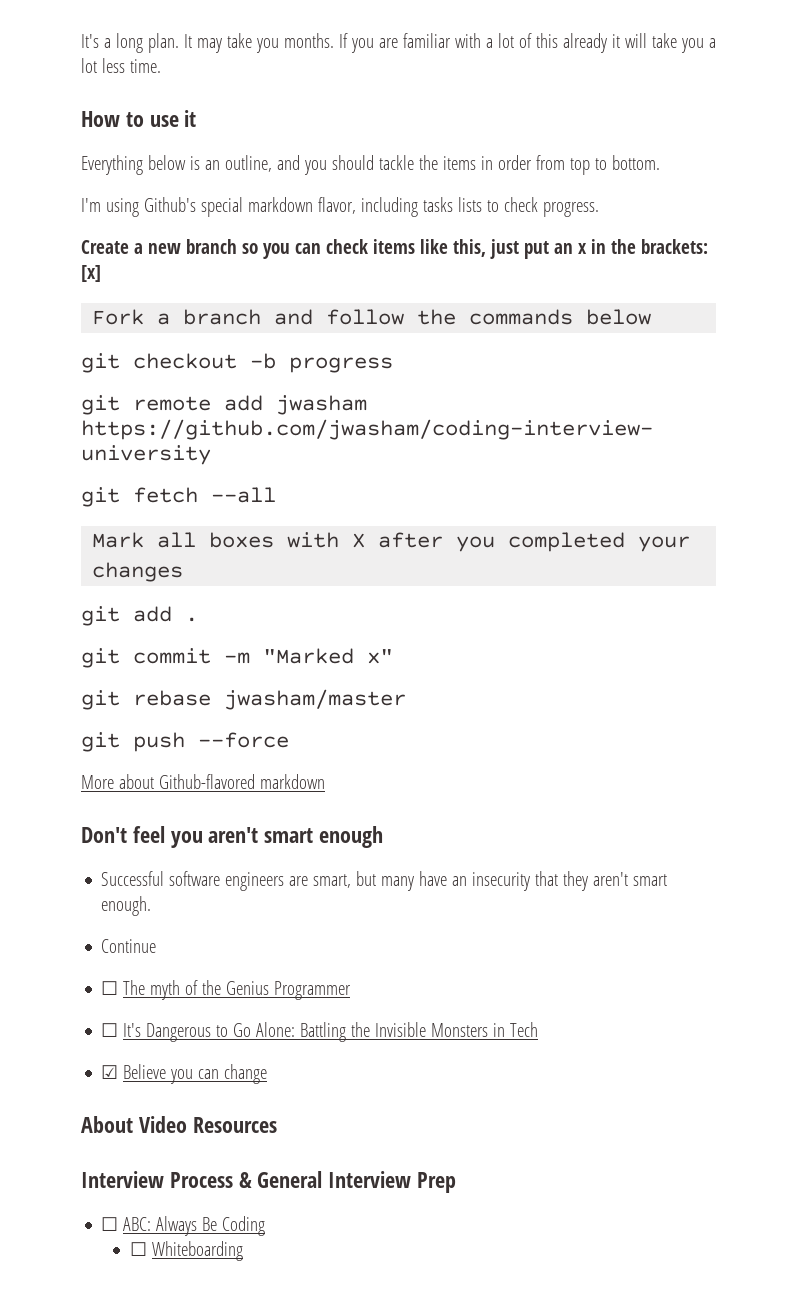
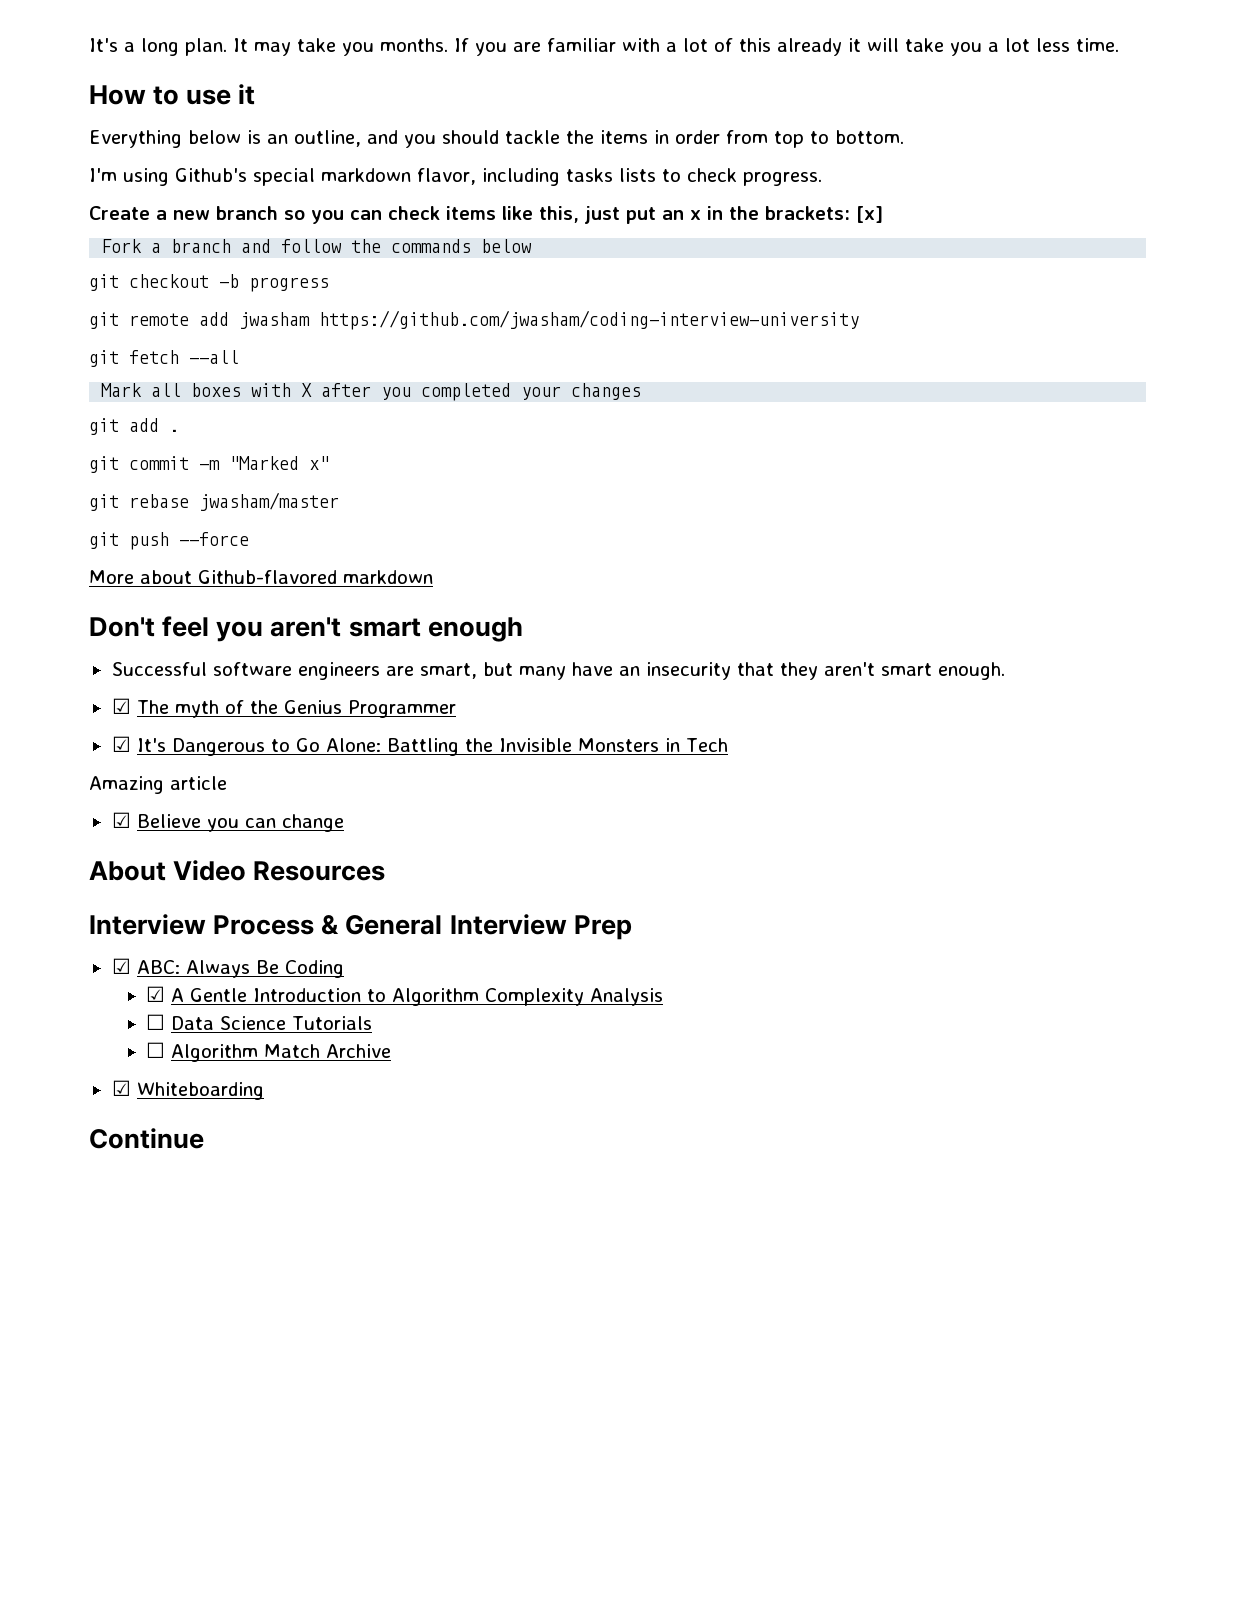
- Continue
- ☐ The myth of the Genius Programmer
+ ☑ The myth of the Genius Programmer
- ☐ It's Dangerous to Go Alone: Battling the Invisible Monsters in Tech
+ ☑ It's Dangerous to Go Alone: Battling the Invisible Monsters in Tech
+ Amazing article
- ☐ ABC: Always Be Coding
+ ☑ ABC: Always Be Coding
- ☐ Whiteboarding
+ ☑ A Gentle Introduction to Algorithm Complexity Analysis
+ ☐ Data Science Tutorials
+ ☐ Algorithm Match Archive
+ ☑ Whiteboarding
+ Continue

